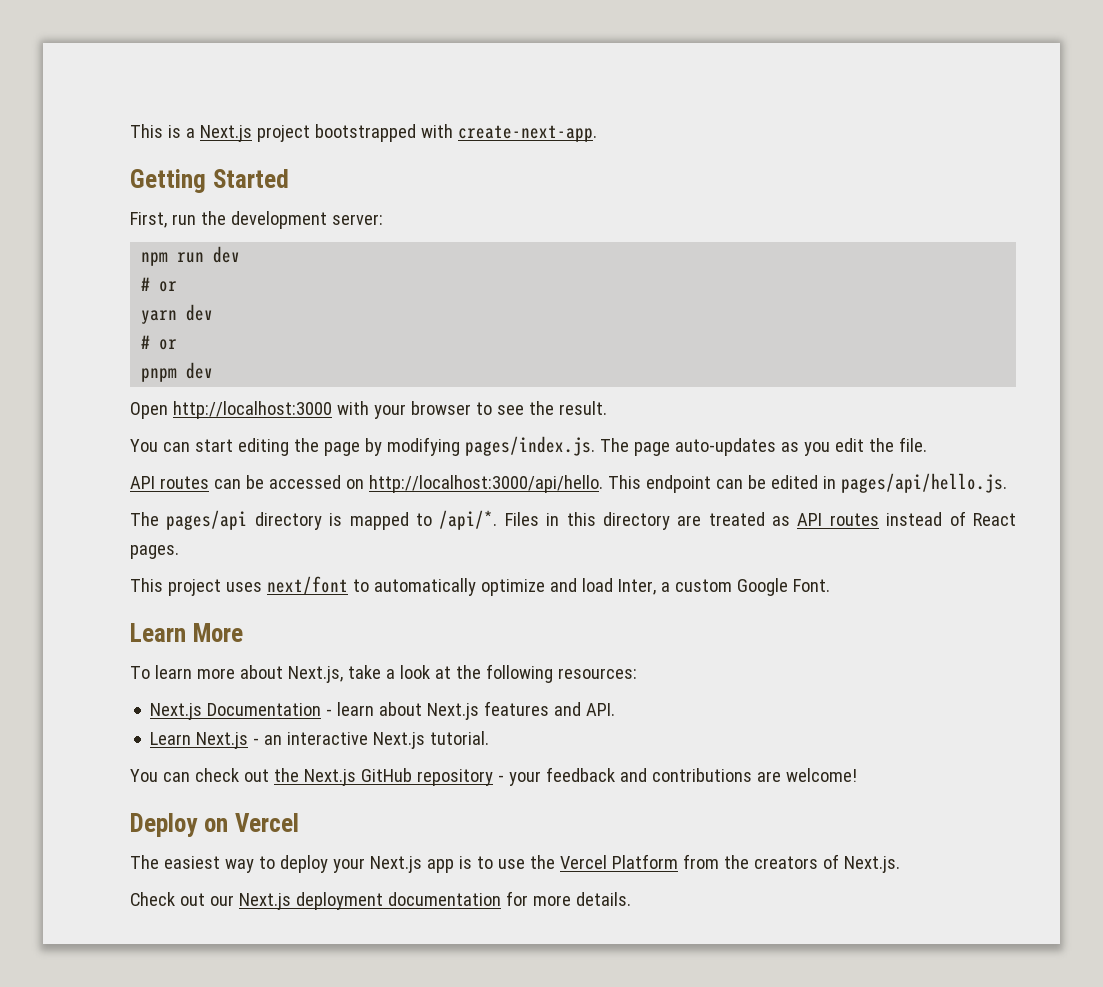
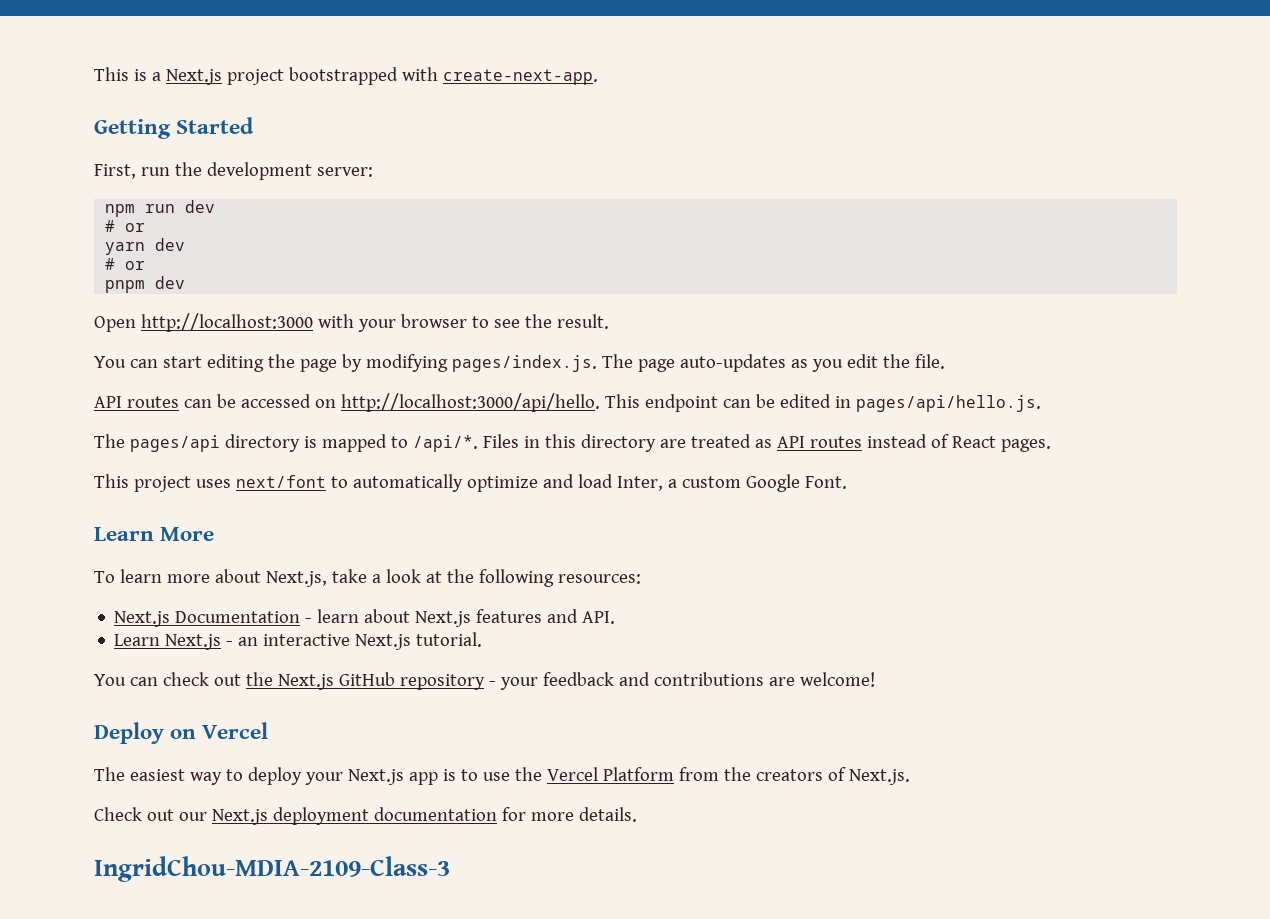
+ IngridChou-MDIA-2109-Class-3

